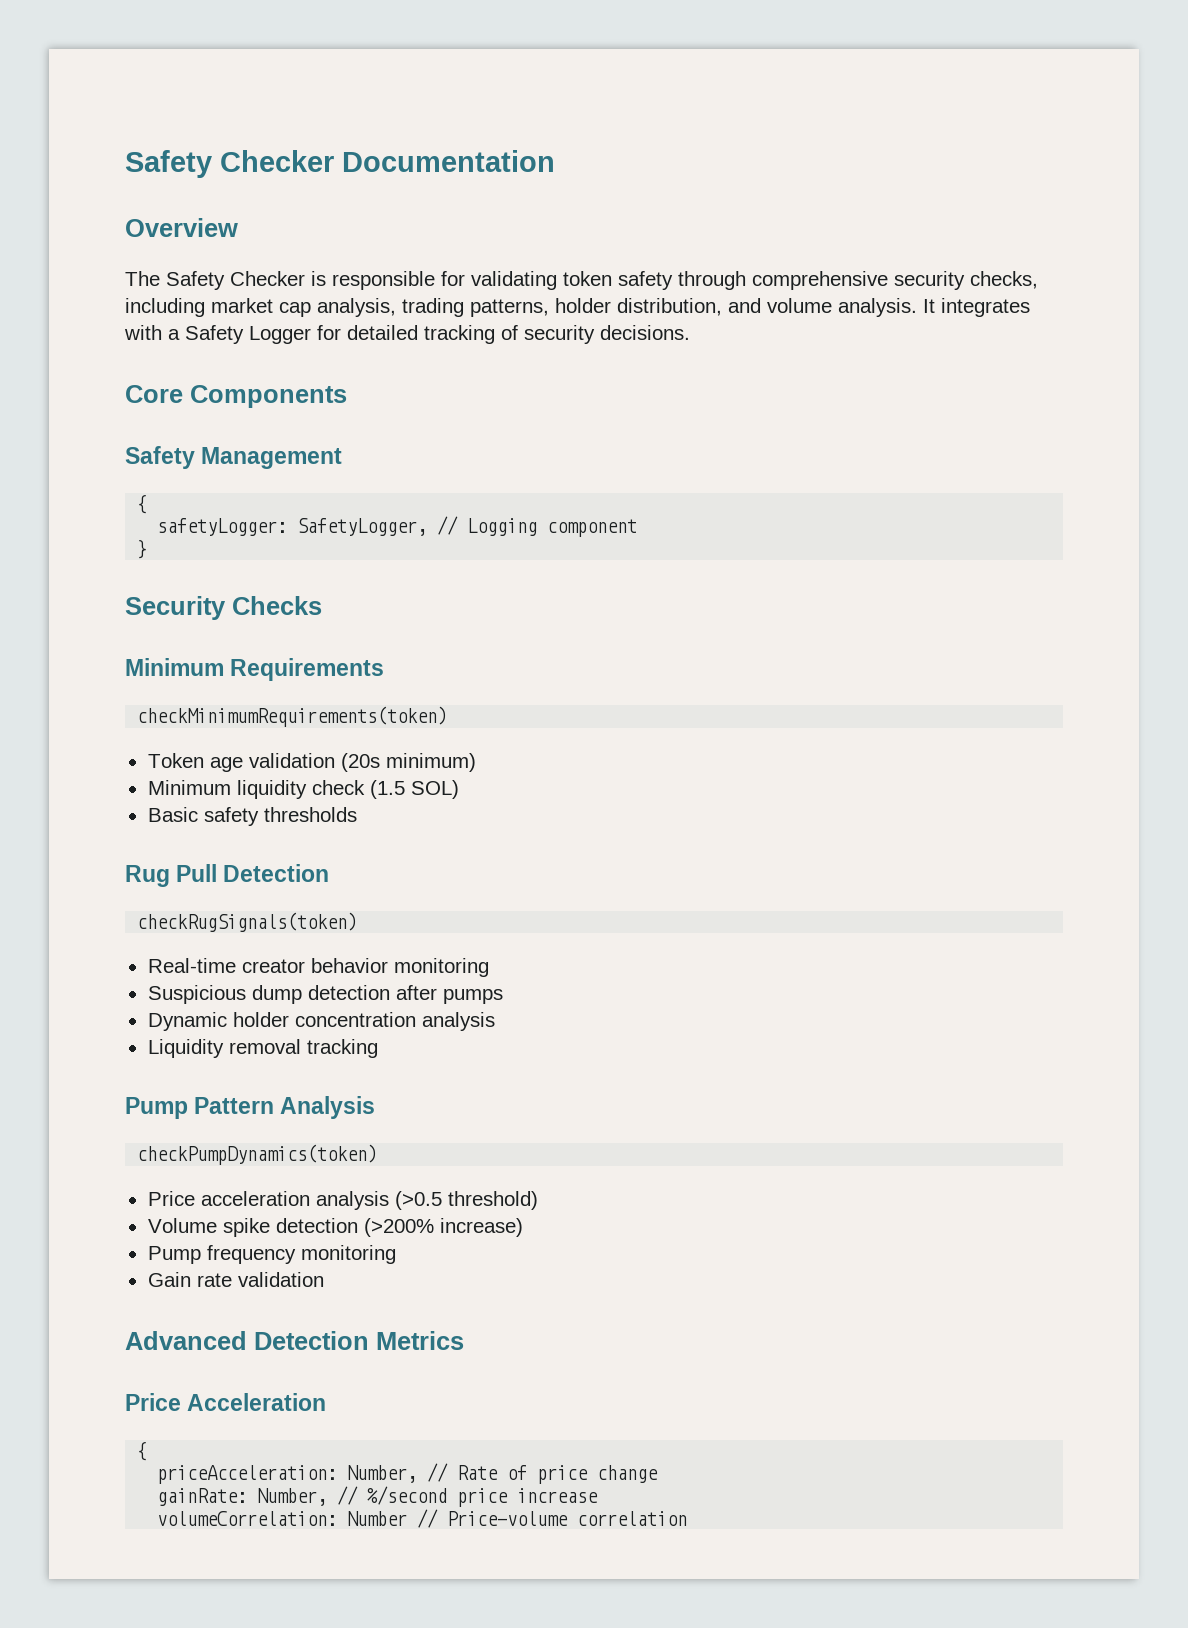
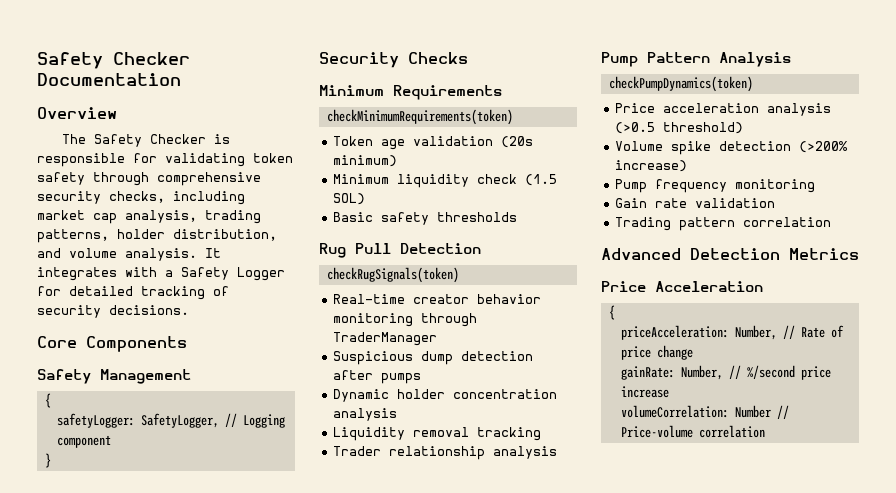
- Real-time creator behavior monitoring
+ Real-time creator behavior monitoring through TraderManager
+ Trader relationship analysis
+ Trading pattern correlation

